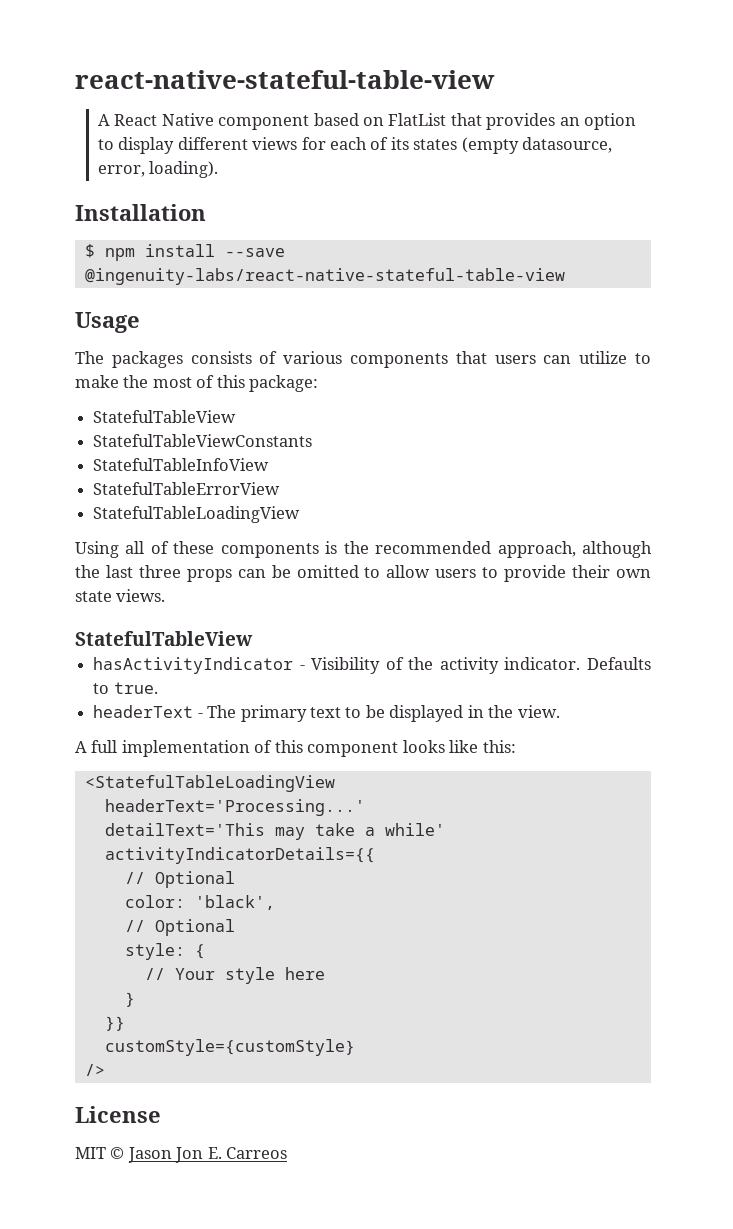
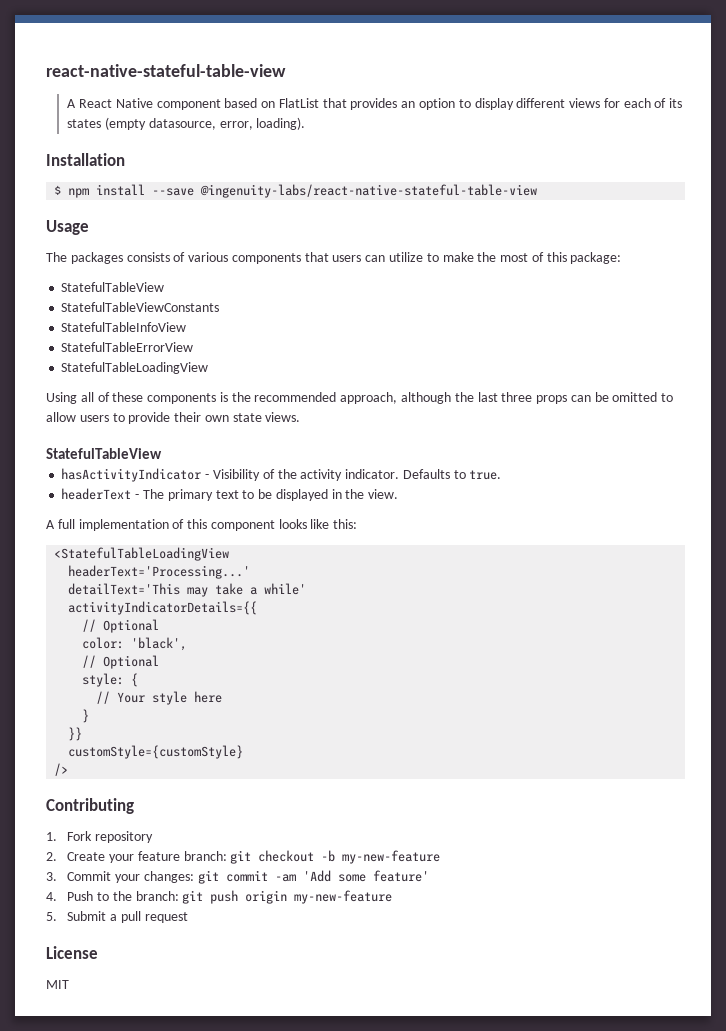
+ Contributing
+ 1. Fork repository
+ 2. Create your feature branch: git checkout -b my-new-feature
+ 3. Commit your changes: git commit -am 'Add some feature'
+ 4. Push to the branch: git push origin my-new-feature
+ 5. Submit a pull request
  License
- MIT © Jason Jon E. Carreos
+ MIT

